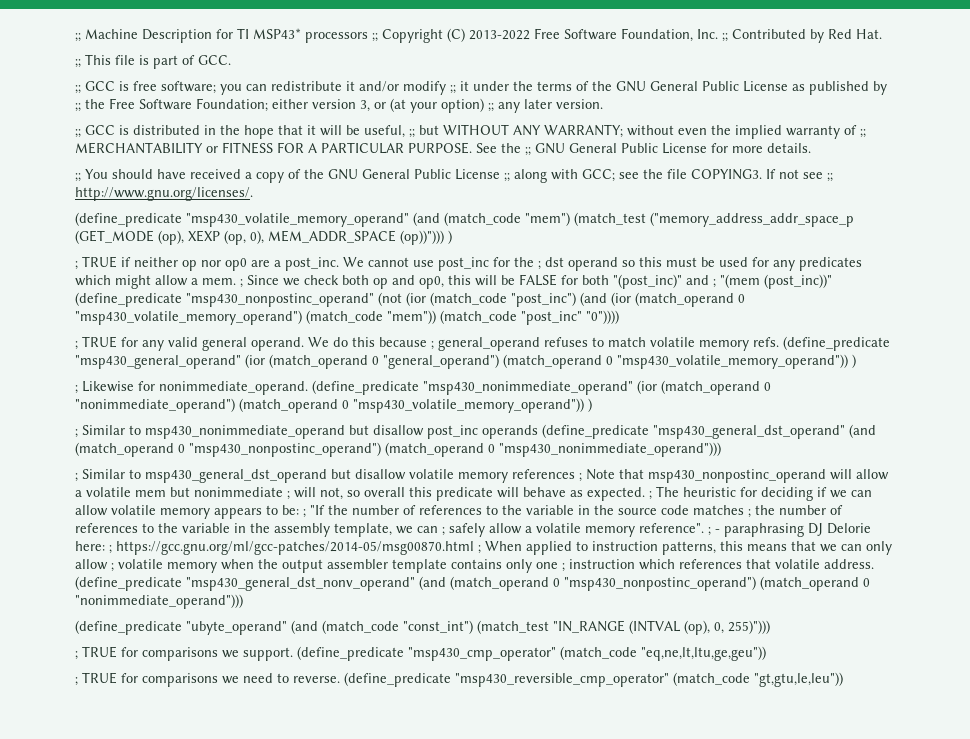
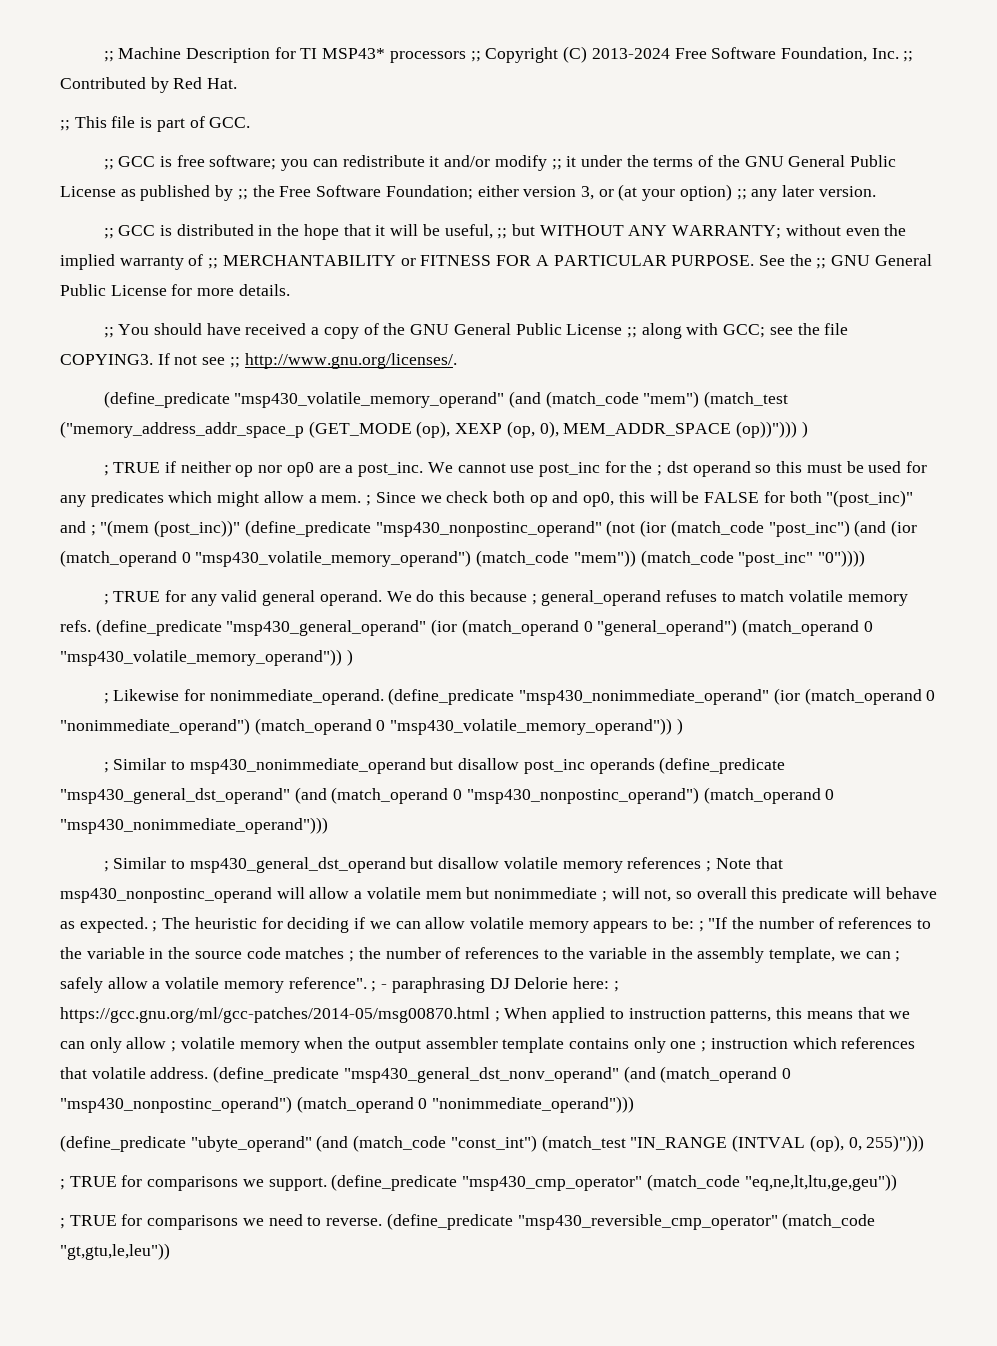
- ;; Machine Description for TI MSP43* processors ;; Copyright (C) 2013-2022 Free Software Foundation, Inc. ;; Contributed by Red Hat.
+ ;; Machine Description for TI MSP43* processors ;; Copyright (C) 2013-2024 Free Software Foundation, Inc. ;; Contributed by Red Hat.

